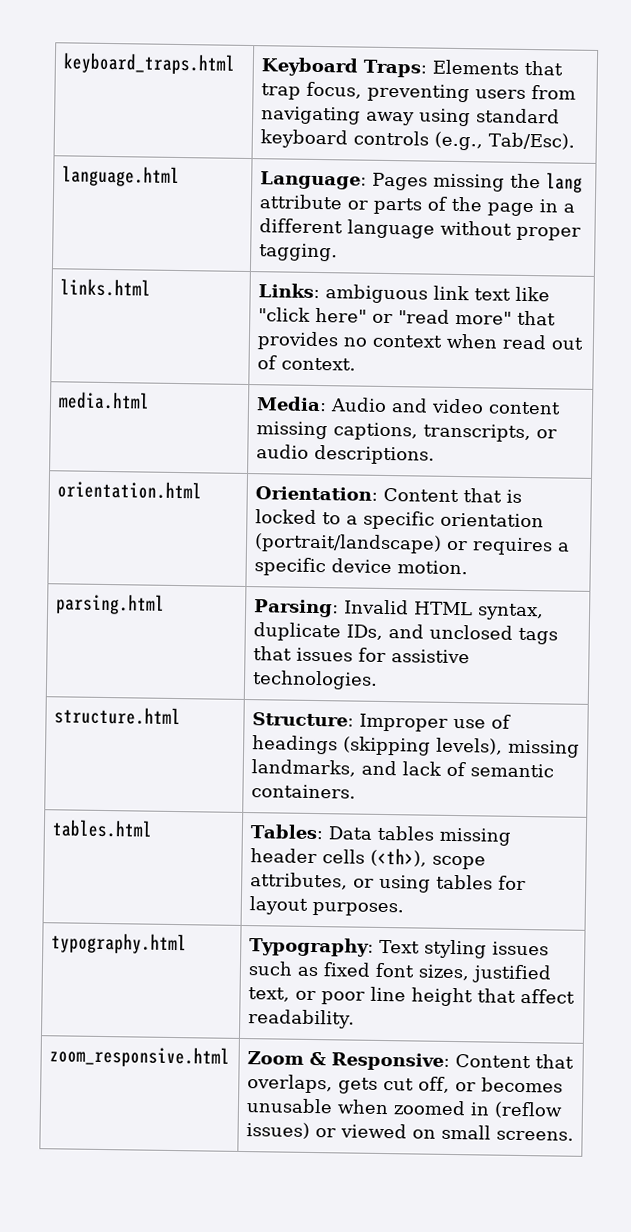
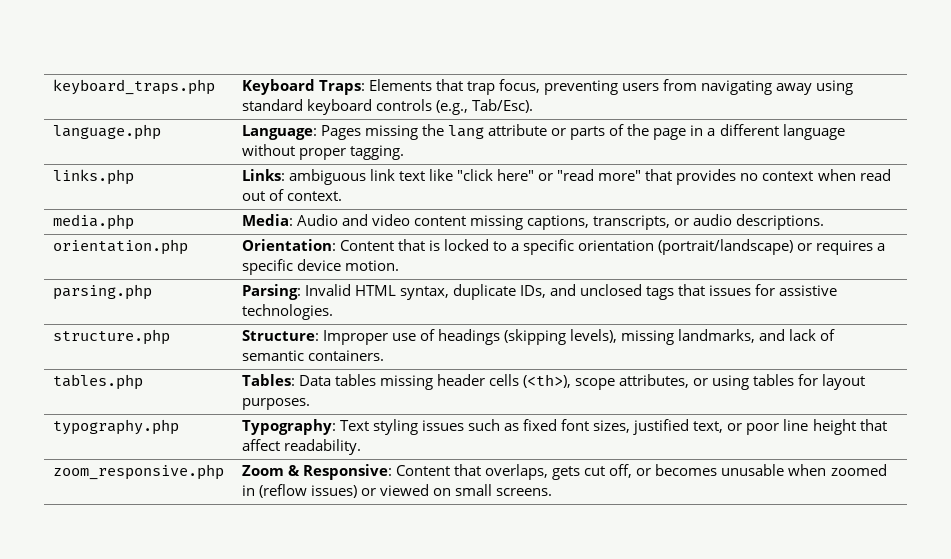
- keyboard_traps.html | Keyboard Traps: Elements that trap focus, preventing users from navigating away using standard keyboard controls (e.g., Tab/Esc).
+ keyboard_traps.php | Keyboard Traps: Elements that trap focus, preventing users from navigating away using standard keyboard controls (e.g., Tab/Esc).
- language.html | Language: Pages missing the lang attribute or parts of the page in a different language without proper tagging.
+ language.php | Language: Pages missing the lang attribute or parts of the page in a different language without proper tagging.
- links.html | Links: ambiguous link text like "click here" or "read more" that provides no context when read out of context.
+ links.php | Links: ambiguous link text like "click here" or "read more" that provides no context when read out of context.
- media.html | Media: Audio and video content missing captions, transcripts, or audio descriptions.
+ media.php | Media: Audio and video content missing captions, transcripts, or audio descriptions.
- orientation.html | Orientation: Content that is locked to a specific orientation (portrait/landscape) or requires a specific device motion.
+ orientation.php | Orientation: Content that is locked to a specific orientation (portrait/landscape) or requires a specific device motion.
- parsing.html | Parsing: Invalid HTML syntax, duplicate IDs, and unclosed tags that issues for assistive technologies.
+ parsing.php | Parsing: Invalid HTML syntax, duplicate IDs, and unclosed tags that issues for assistive technologies.
- structure.html | Structure: Improper use of headings (skipping levels), missing landmarks, and lack of semantic containers.
+ structure.php | Structure: Improper use of headings (skipping levels), missing landmarks, and lack of semantic containers.
- tables.html | Tables: Data tables missing header cells (<th>), scope attributes, or using tables for layout purposes.
+ tables.php | Tables: Data tables missing header cells (<th>), scope attributes, or using tables for layout purposes.
- typography.html | Typography: Text styling issues such as fixed font sizes, justified text, or poor line height that affect readability.
+ typography.php | Typography: Text styling issues such as fixed font sizes, justified text, or poor line height that affect readability.
- zoom_responsive.html | Zoom & Responsive: Content that overlaps, gets cut off, or becomes unusable when zoomed in (reflow issues) or viewed on small screens.
+ zoom_responsive.php | Zoom & Responsive: Content that overlaps, gets cut off, or becomes unusable when zoomed in (reflow issues) or viewed on small screens.

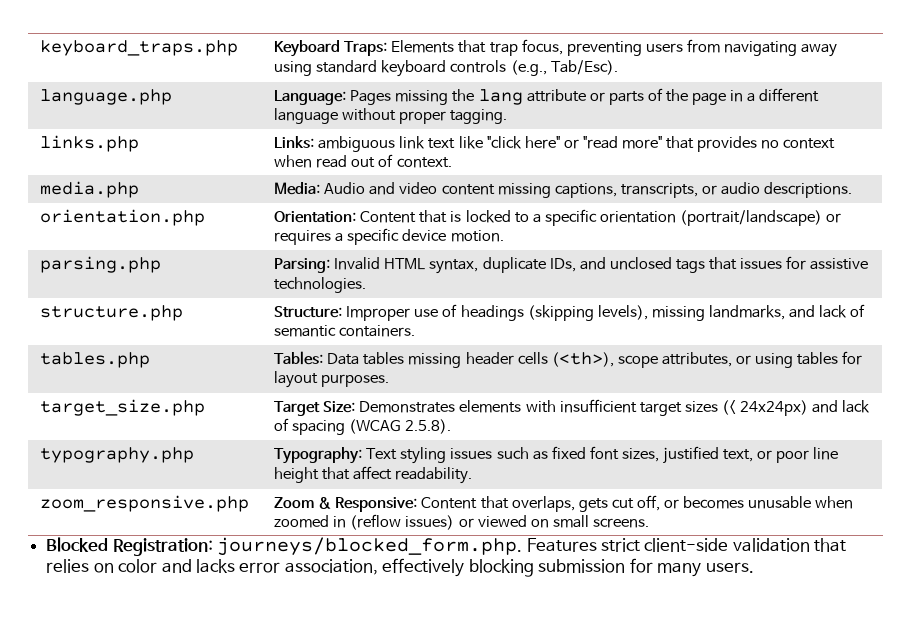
+ target_size.php | Target Size: Demonstrates elements with insufficient target sizes (< 24x24px) and lack of spacing (WCAG 2.5.8).
+ Blocked Registration: journeys/blocked_form.php. Features strict client-side validation that relies on color and lacks error association, effectively blocking submission for many users.

